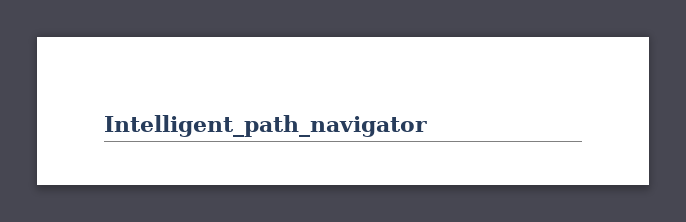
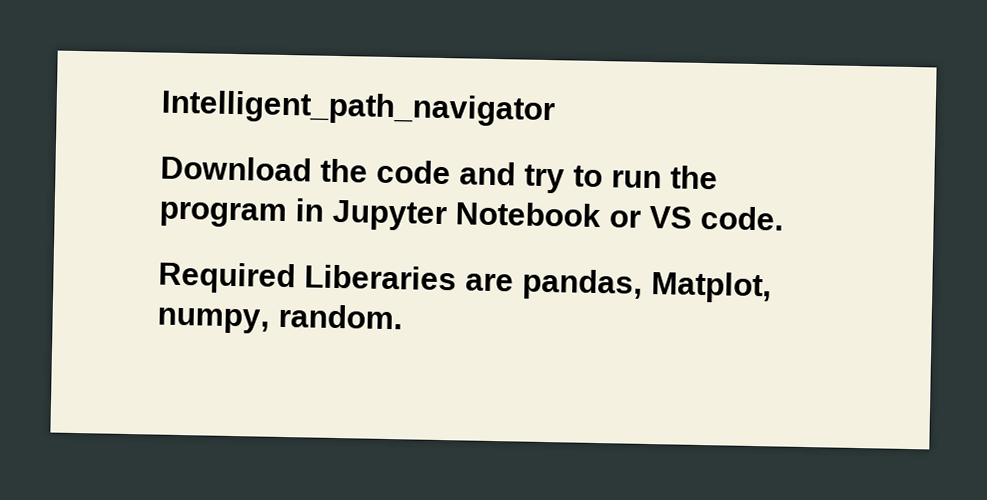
+ Download the code and try to run the program in Jupyter Notebook or VS code.
+ Required Liberaries are pandas, Matplot, numpy, random.

